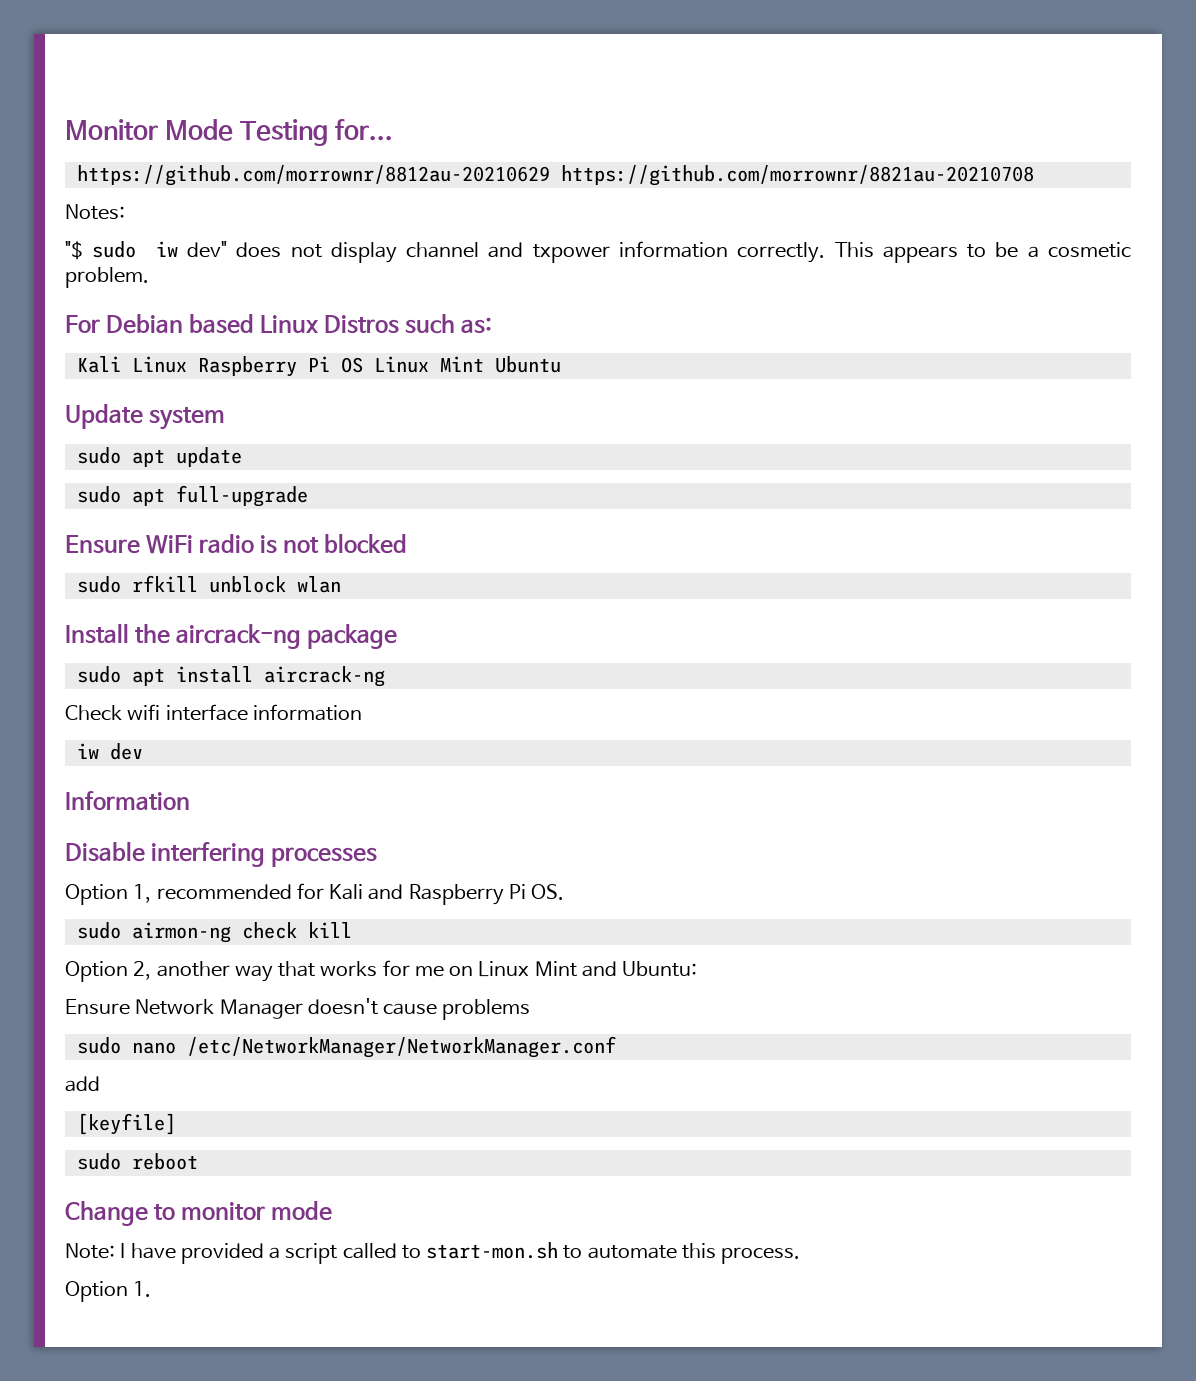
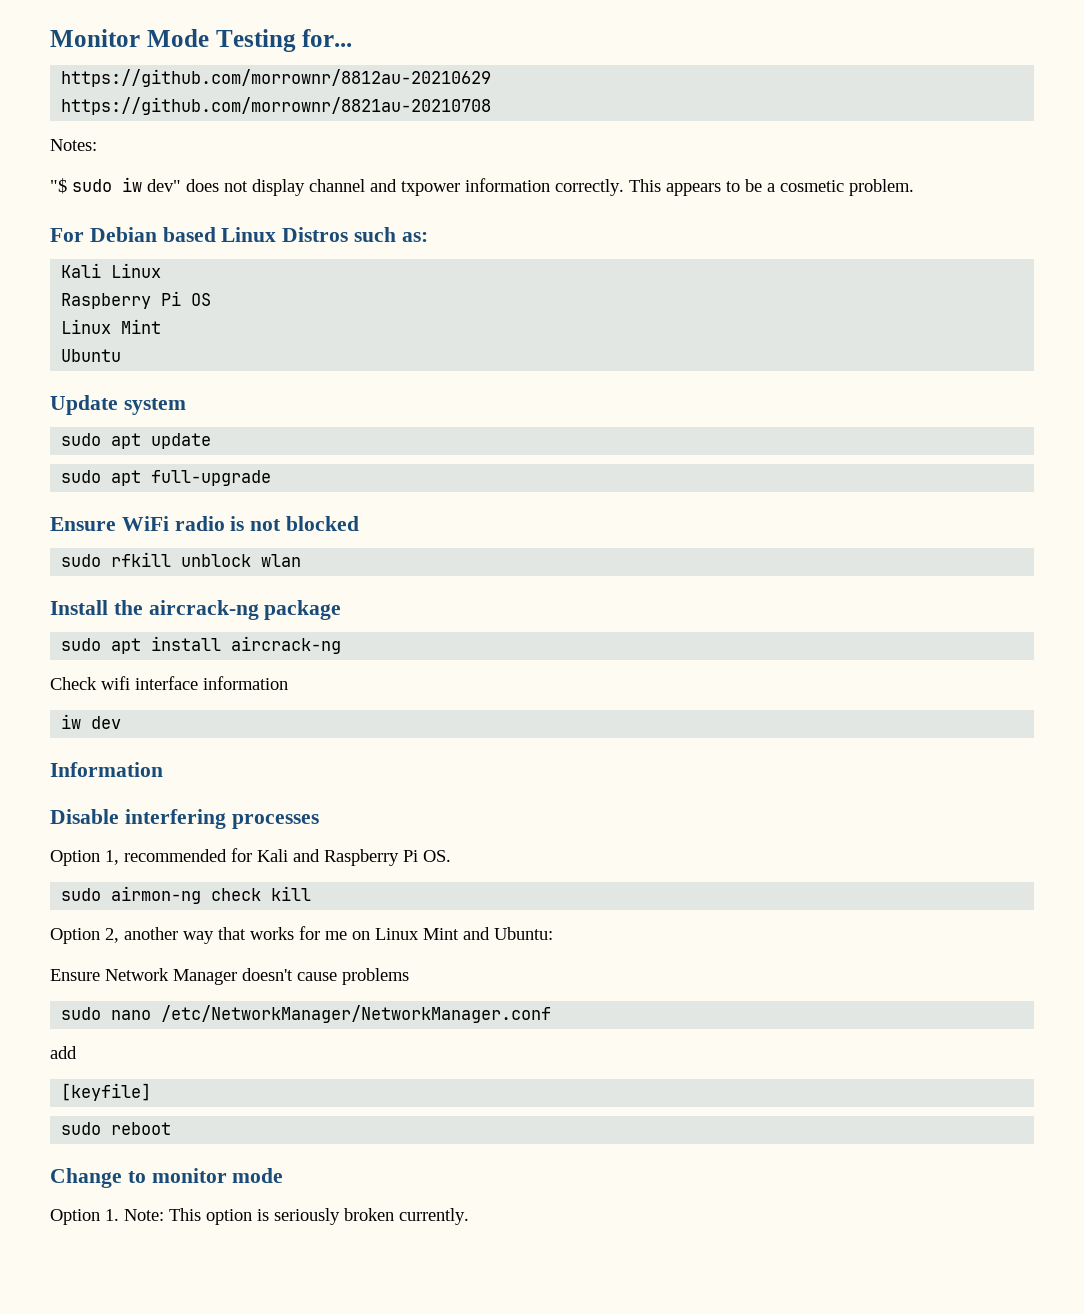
- https://github.com/morrownr/8812au-20210629 https://github.com/morrownr/8821au-20210708
+ https://github.com/morrownr/8812au-20210629
+ https://github.com/morrownr/8821au-20210708
- Kali Linux Raspberry Pi OS Linux Mint Ubuntu
+ Kali Linux
+ Raspberry Pi OS
+ Linux Mint
+ Ubuntu
- Note: I have provided a script called to start-mon.sh to automate this process.
- Option 1.
+ Option 1. Note: This option is seriously broken currently.

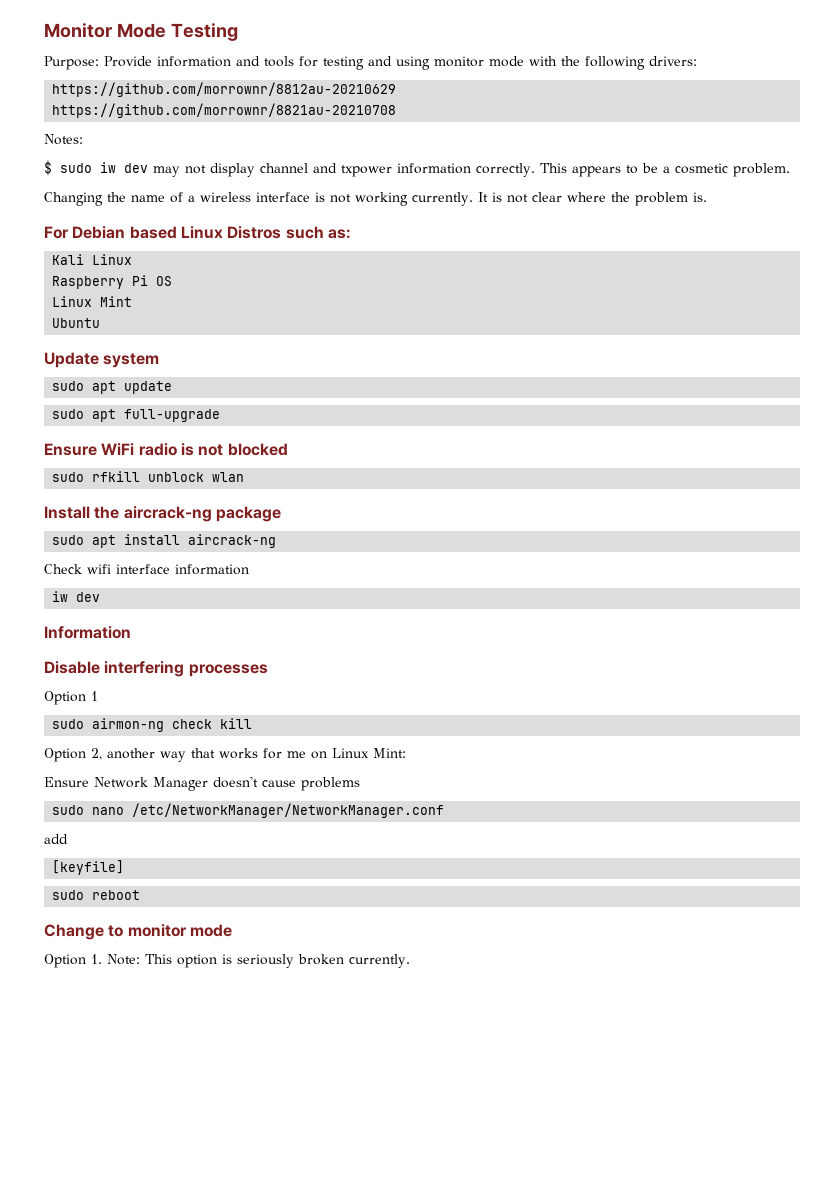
- Monitor Mode Testing for...
+ Monitor Mode Testing
+ Purpose: Provide information and tools for testing and using monitor mode with the following drivers:
- "$ sudo iw dev" does not display channel and txpower information correctly.
+ $ sudo iw dev may not display channel and txpower information correctly.
+ Changing the name of a wireless interface is not working currently. It is not clear where the problem is.
- Option 1, recommended for Kali and Raspberry Pi OS.
+ Option 1
- Option 2, another way that works for me on Linux Mint and Ubuntu:
+ Option 2, another way that works for me on Linux Mint:

